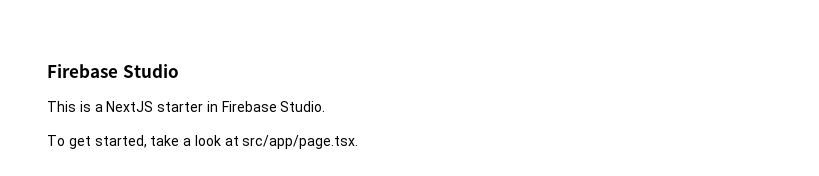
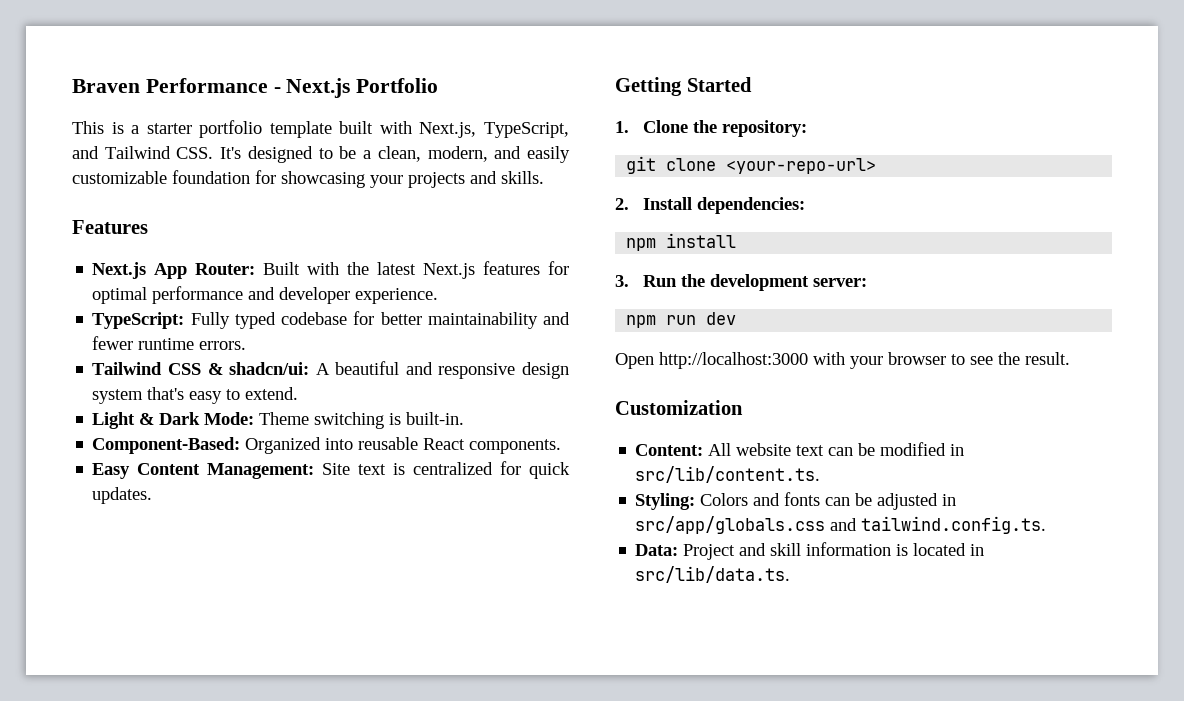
- Firebase Studio
- This is a NextJS starter in Firebase Studio.
- To get started, take a look at src/app/page.tsx.
+ Braven Performance - Next.js Portfolio
+ This is a starter portfolio template built with Next.js, TypeScript, and Tailwind CSS. It's designed to be a clean, modern, and easily customizable foundation for showcasing your projects and skills.
+ Features
+ Next.js App Router: Built with the latest Next.js features for optimal performance and developer experience.
+ TypeScript: Fully typed codebase for better maintainability and fewer runtime errors.
+ Tailwind CSS & shadcn/ui: A beautiful and responsive design system that's easy to extend.
+ Light & Dark Mode: Theme switching is built-in.
+ Component-Based: Organized into reusable React components.
+ Easy Content Management: Site text is centralized for quick updates.
+ Getting Started
+ 1. Clone the repository:
+ git clone <your-repo-url>
+ 2. Install dependencies:
+ npm install
+ 3. Run the development server:
+ npm run dev
+ Open http://localhost:3000 with your browser to see the result.
+ Customization
+ Content: All website text can be modified in src/lib/content.ts.
+ Styling: Colors and fonts can be adjusted in src/app/globals.css and tailwind.config.ts.
+ Data: Project and skill information is located in src/lib/data.ts.

